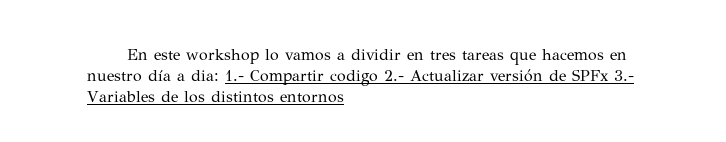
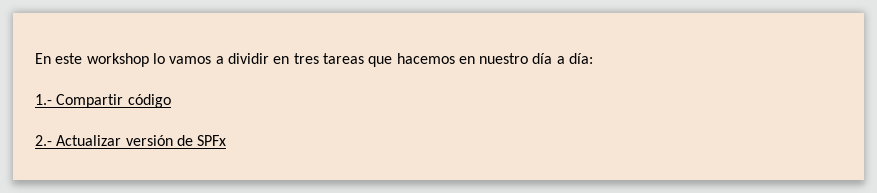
- En este workshop lo vamos a dividir en tres tareas que hacemos en nuestro día a dia: 1.- Compartir codigo 2.- Actualizar versión de SPFx 3.- Variables de los distintos entornos
+ En este workshop lo vamos a dividir en tres tareas que hacemos en nuestro día a día:
+ 1.- Compartir código
+ 2.- Actualizar versión de SPFx

